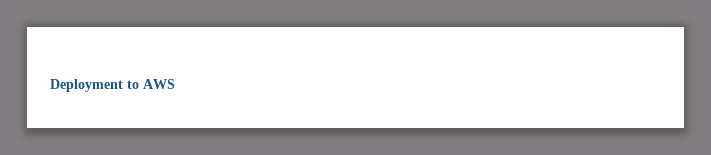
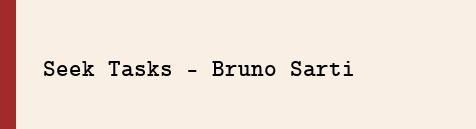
- Deployment to AWS
+ Seek Tasks - Bruno Sarti

